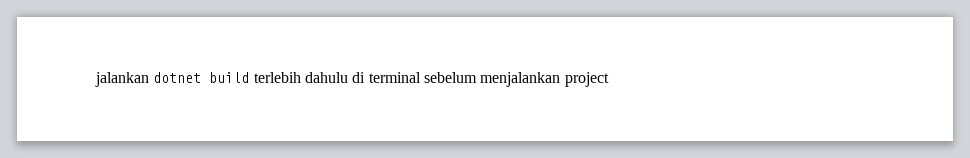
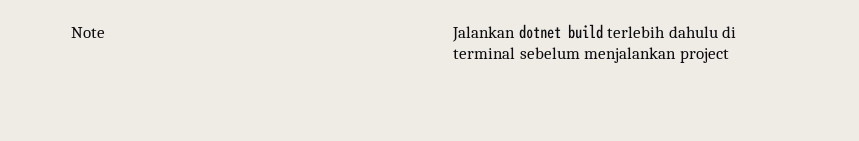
- jalankan dotnet build terlebih dahulu di terminal sebelum menjalankan project
+ Note
+ Jalankan dotnet build terlebih dahulu di terminal sebelum menjalankan project

